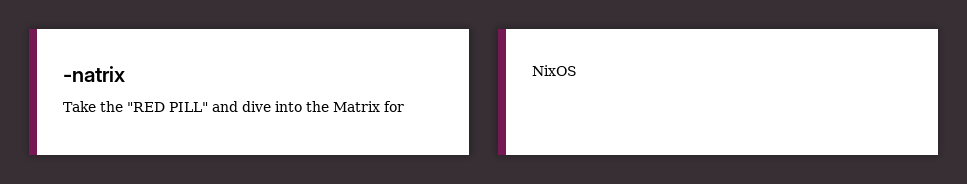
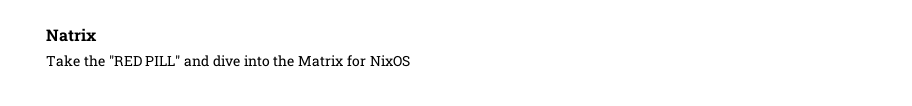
- -natrix
+ Natrix

